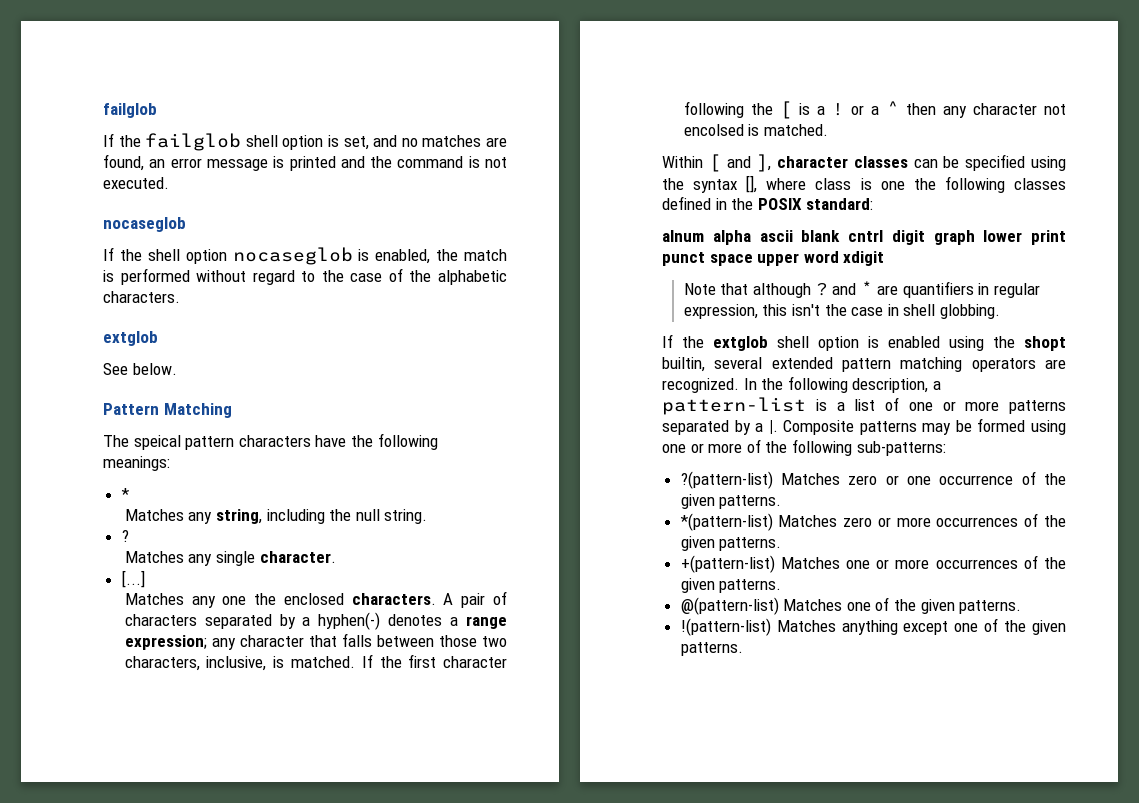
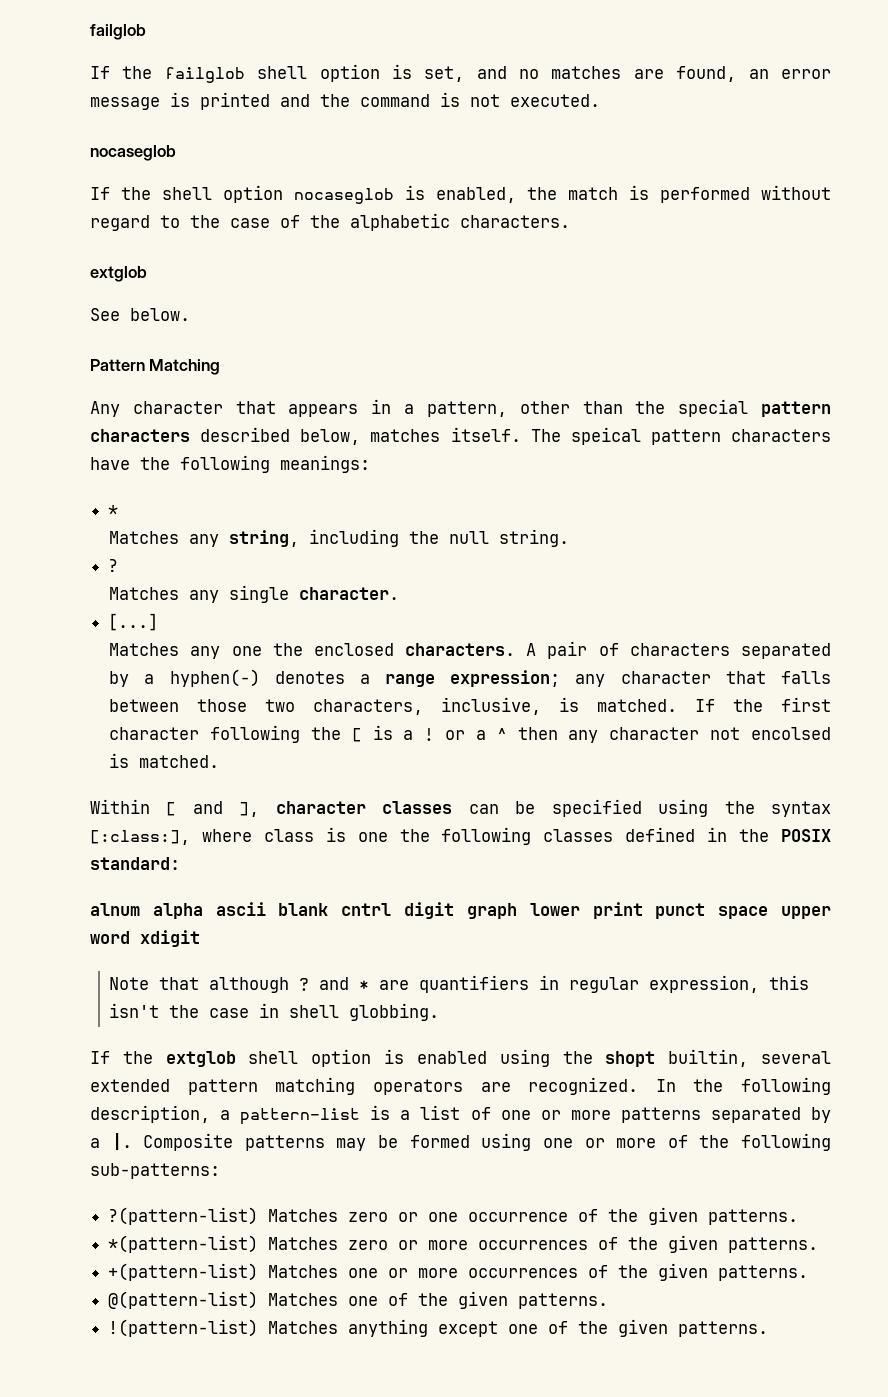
+ Any character that appears in a pattern, other than the special pattern characters described below, matches itself.
- Within [ and ], character classes can be specified using the syntax [], where class is one the following classes defined in the POSIX standard:
+ Within [ and ], character classes can be specified using the syntax [:class:], where class is one the following classes defined in the POSIX standard:

